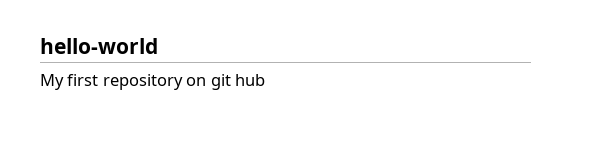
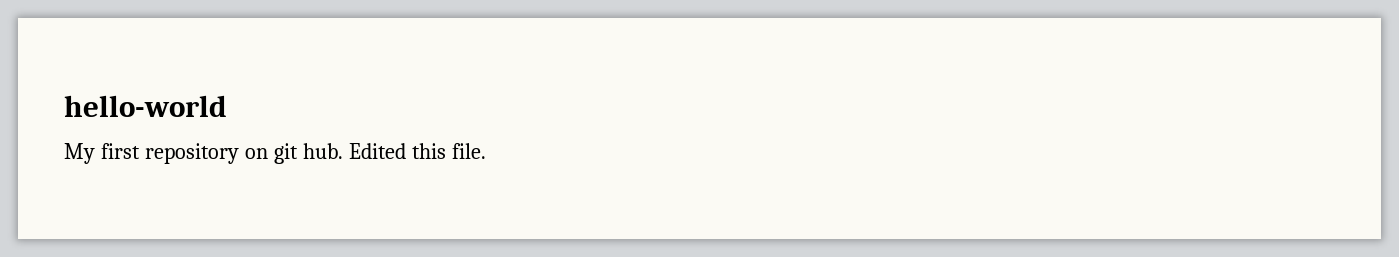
- My first repository on git hub
+ My first repository on git hub. Edited this file.

